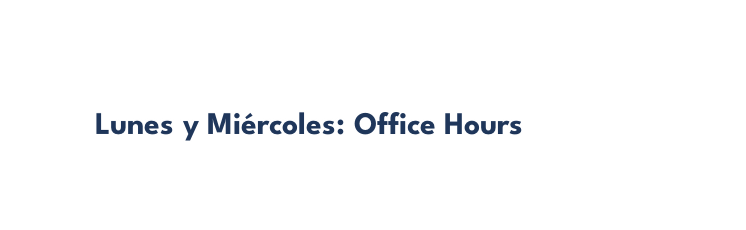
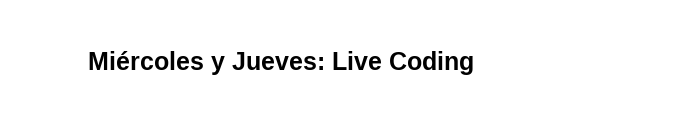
- Lunes y Miércoles: Office Hours
+ Miércoles y Jueves: Live Coding

